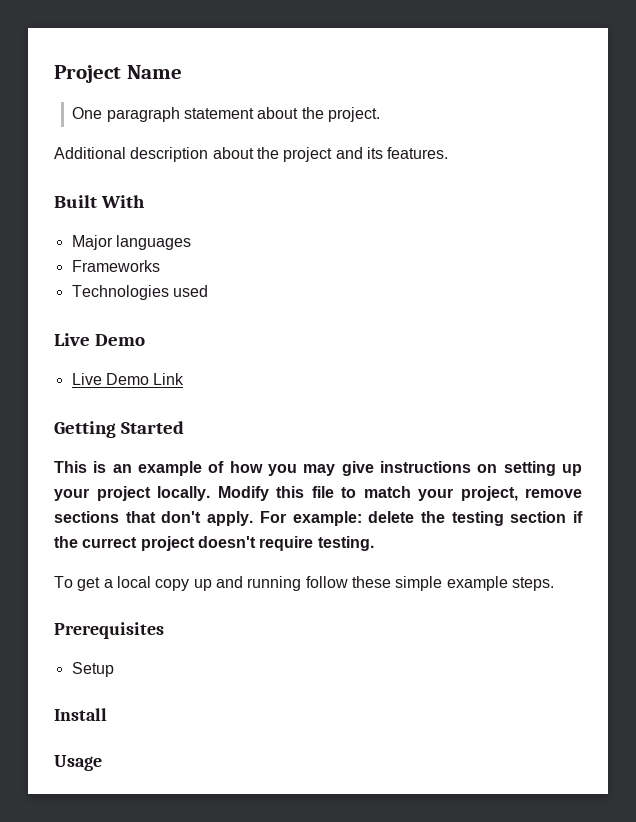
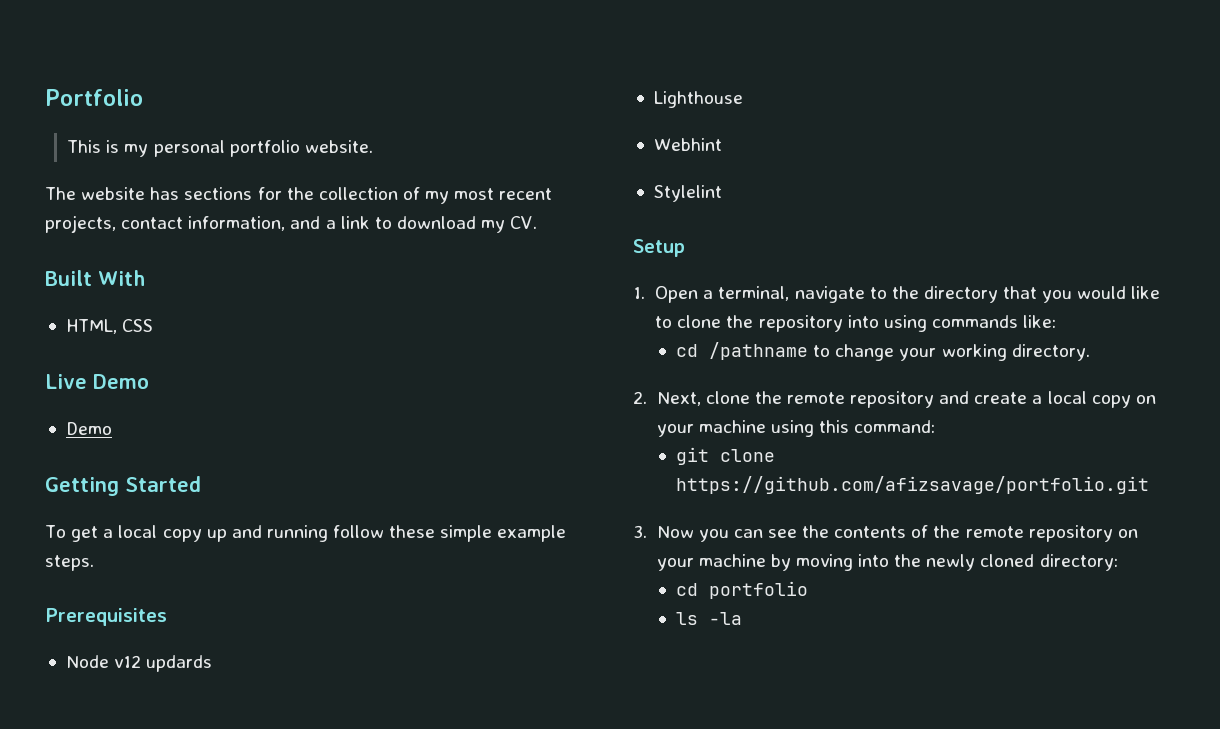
- Project Name
- One paragraph statement about the project.
- Additional description about the project and its features.
+ Portfolio
+ This is my personal portfolio website.
+ The website has sections for the collection of my most recent projects, contact information, and a link to download my CV.
  Built With
- Major languages
- Frameworks
- Technologies used
+ HTML, CSS
  Live Demo
- Live Demo Link
+ Demo
- This is an example of how you may give instructions on setting up your project locally. Modify this file to match your project, remove sections that don't apply. For example: delete the testing section if the currect project doesn't require testing.
+ Node v12 updards
+ Lighthouse
+ Webhint
+ Stylelint
  Setup
- Install
- Usage
+ 1. Open a terminal, navigate to the directory that you would like to clone the repository into using commands like:
+ cd /pathname to change your working directory.
+ 2. Next, clone the remote repository and create a local copy on your machine using this command:
+ git clone https://github.com/afizsavage/portfolio.git
+ 3. Now you can see the contents of the remote repository on your machine by moving into the newly cloned directory:
+ cd portfolio
+ ls -la

